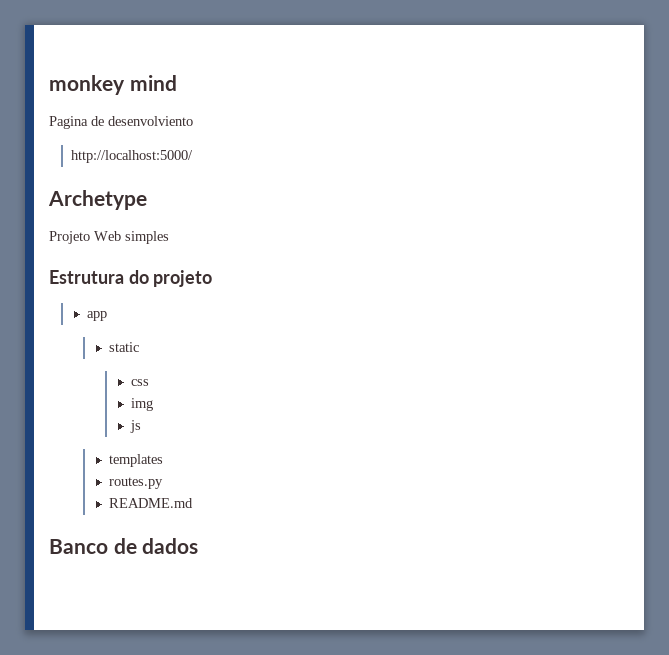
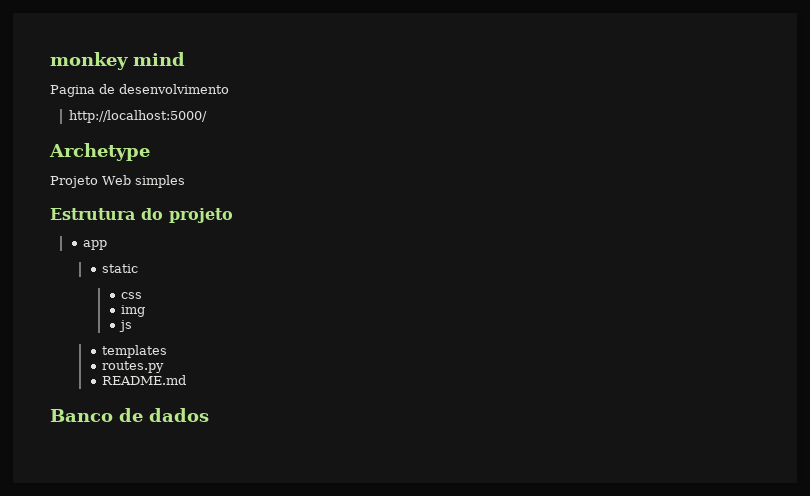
- Pagina de desenvolviento
+ Pagina de desenvolvimento

